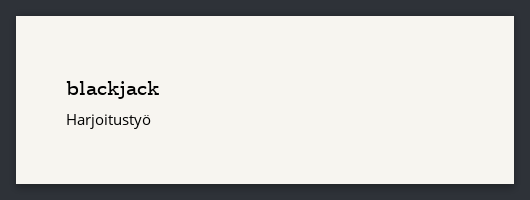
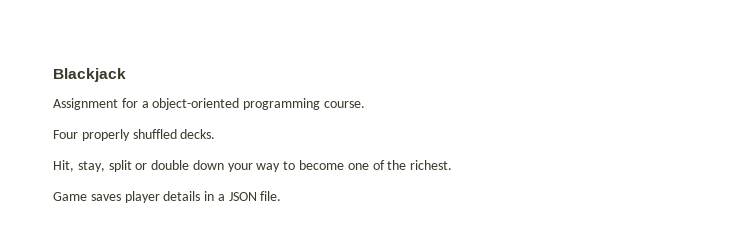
- blackjack
- Harjoitustyö
+ Blackjack
+ Assignment for a object-oriented programming course.
+ Four properly shuffled decks.
+ Hit, stay, split or double down your way to become one of the richest.
+ Game saves player details in a JSON file.

